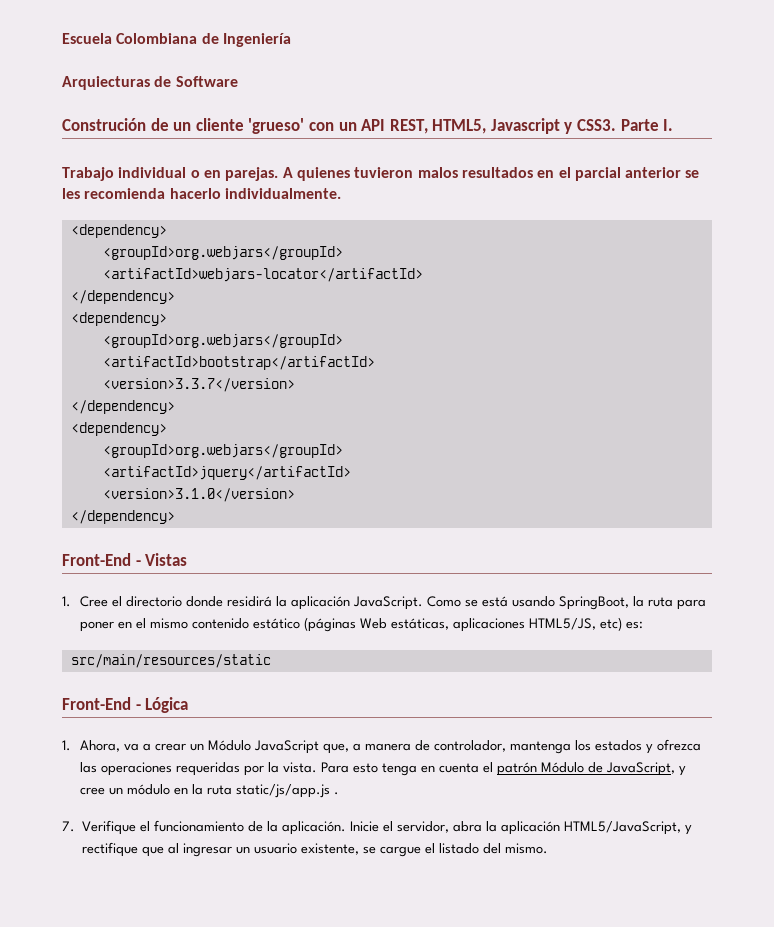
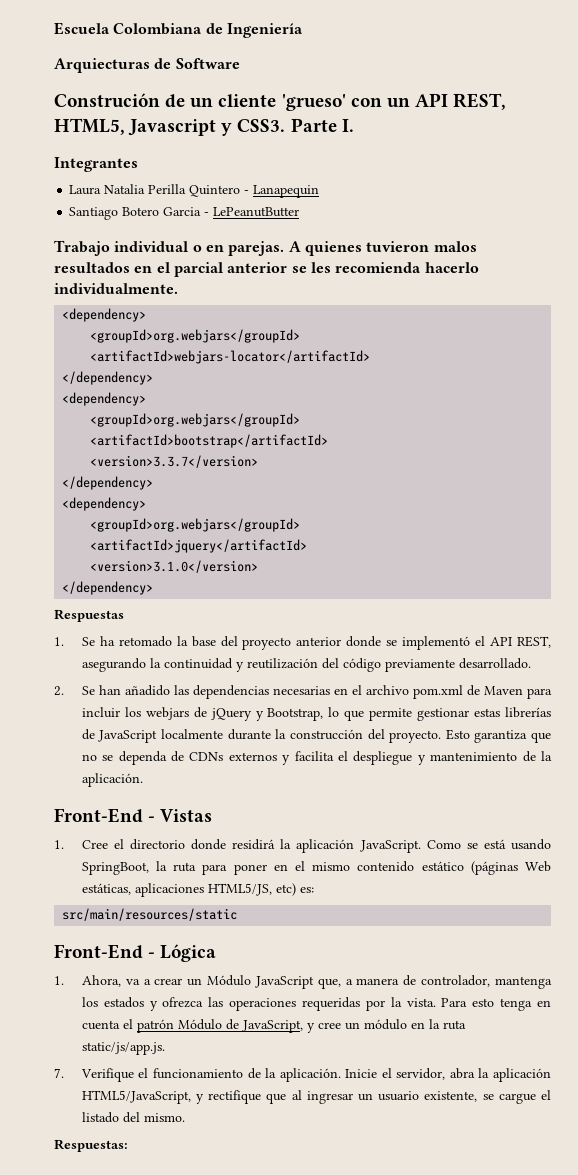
+ Integrantes
+ Laura Natalia Perilla Quintero - Lanapequin
+ Santiago Botero Garcia - LePeanutButter
+ Respuestas
+ 1. Se ha retomado la base del proyecto anterior donde se implementó el API REST, asegurando la continuidad y reutilización del código previamente desarrollado.
+ 2. Se han añadido las dependencias necesarias en el archivo pom.xml de Maven para incluir los webjars de jQuery y Bootstrap, lo que permite gestionar estas librerías de JavaScript localmente durante la construcción del proyecto. Esto garantiza que no se dependa de CDNs externos y facilita el despliegue y mantenimiento de la aplicación.
- Para esto tenga en cuenta el patrón Módulo de JavaScript, y cree un módulo en la ruta static/js/app.js .
+ Para esto tenga en cuenta el patrón Módulo de JavaScript, y cree un módulo en la ruta static/js/app.js.
+ Respuestas:

